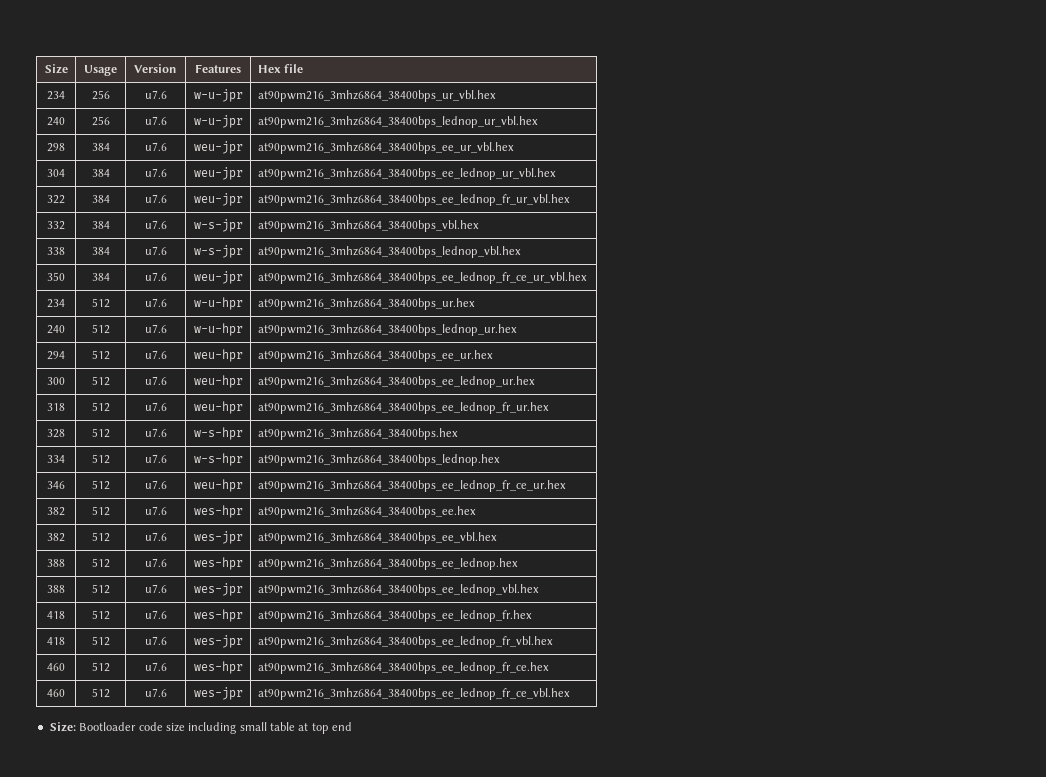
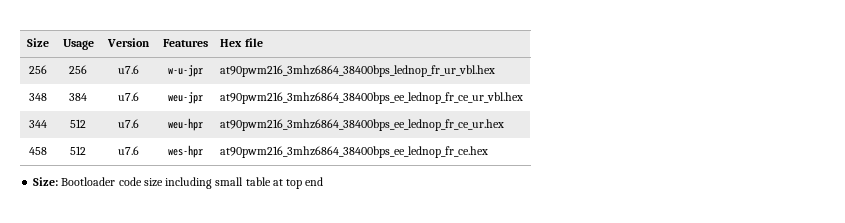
- 234 | 256 | u7.6 | w-u-jpr | at90pwm216_3mhz6864_38400bps_ur_vbl.hex
- 240 | 256 | u7.6 | w-u-jpr | at90pwm216_3mhz6864_38400bps_lednop_ur_vbl.hex
- 298 | 384 | u7.6 | weu-jpr | at90pwm216_3mhz6864_38400bps_ee_ur_vbl.hex
- 304 | 384 | u7.6 | weu-jpr | at90pwm216_3mhz6864_38400bps_ee_lednop_ur_vbl.hex
- 322 | 384 | u7.6 | weu-jpr | at90pwm216_3mhz6864_38400bps_ee_lednop_fr_ur_vbl.hex
- 332 | 384 | u7.6 | w-s-jpr | at90pwm216_3mhz6864_38400bps_vbl.hex
- 338 | 384 | u7.6 | w-s-jpr | at90pwm216_3mhz6864_38400bps_lednop_vbl.hex
- 350 | 384 | u7.6 | weu-jpr | at90pwm216_3mhz6864_38400bps_ee_lednop_fr_ce_ur_vbl.hex
- 234 | 512 | u7.6 | w-u-hpr | at90pwm216_3mhz6864_38400bps_ur.hex
- 240 | 512 | u7.6 | w-u-hpr | at90pwm216_3mhz6864_38400bps_lednop_ur.hex
- 294 | 512 | u7.6 | weu-hpr | at90pwm216_3mhz6864_38400bps_ee_ur.hex
- 300 | 512 | u7.6 | weu-hpr | at90pwm216_3mhz6864_38400bps_ee_lednop_ur.hex
- 318 | 512 | u7.6 | weu-hpr | at90pwm216_3mhz6864_38400bps_ee_lednop_fr_ur.hex
- 328 | 512 | u7.6 | w-s-hpr | at90pwm216_3mhz6864_38400bps.hex
- 334 | 512 | u7.6 | w-s-hpr | at90pwm216_3mhz6864_38400bps_lednop.hex
- 346 | 512 | u7.6 | weu-hpr | at90pwm216_3mhz6864_38400bps_ee_lednop_fr_ce_ur.hex
- 382 | 512 | u7.6 | wes-hpr | at90pwm216_3mhz6864_38400bps_ee.hex
- 382 | 512 | u7.6 | wes-jpr | at90pwm216_3mhz6864_38400bps_ee_vbl.hex
- 388 | 512 | u7.6 | wes-hpr | at90pwm216_3mhz6864_38400bps_ee_lednop.hex
- 388 | 512 | u7.6 | wes-jpr | at90pwm216_3mhz6864_38400bps_ee_lednop_vbl.hex
- 418 | 512 | u7.6 | wes-hpr | at90pwm216_3mhz6864_38400bps_ee_lednop_fr.hex
- 418 | 512 | u7.6 | wes-jpr | at90pwm216_3mhz6864_38400bps_ee_lednop_fr_vbl.hex
- 460 | 512 | u7.6 | wes-hpr | at90pwm216_3mhz6864_38400bps_ee_lednop_fr_ce.hex
+ 256 | 256 | u7.6 | w-u-jpr | at90pwm216_3mhz6864_38400bps_lednop_fr_ur_vbl.hex
+ 348 | 384 | u7.6 | weu-jpr | at90pwm216_3mhz6864_38400bps_ee_lednop_fr_ce_ur_vbl.hex
+ 344 | 512 | u7.6 | weu-hpr | at90pwm216_3mhz6864_38400bps_ee_lednop_fr_ce_ur.hex
+ 458 | 512 | u7.6 | wes-hpr | at90pwm216_3mhz6864_38400bps_ee_lednop_fr_ce.hex
- 460 | 512 | u7.6 | wes-jpr | at90pwm216_3mhz6864_38400bps_ee_lednop_fr_ce_vbl.hex

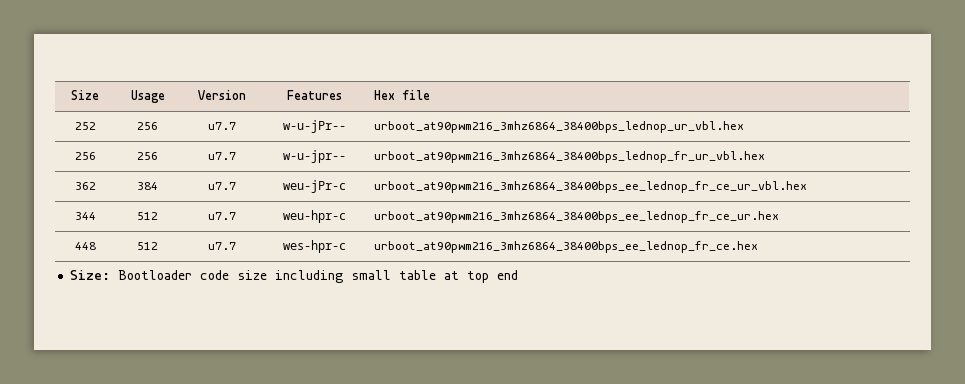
- 256 | 256 | u7.6 | w-u-jpr | at90pwm216_3mhz6864_38400bps_lednop_fr_ur_vbl.hex
- 348 | 384 | u7.6 | weu-jpr | at90pwm216_3mhz6864_38400bps_ee_lednop_fr_ce_ur_vbl.hex
- 344 | 512 | u7.6 | weu-hpr | at90pwm216_3mhz6864_38400bps_ee_lednop_fr_ce_ur.hex
- 458 | 512 | u7.6 | wes-hpr | at90pwm216_3mhz6864_38400bps_ee_lednop_fr_ce.hex
+ 252 | 256 | u7.7 | w-u-jPr-- | urboot_at90pwm216_3mhz6864_38400bps_lednop_ur_vbl.hex
+ 256 | 256 | u7.7 | w-u-jpr-- | urboot_at90pwm216_3mhz6864_38400bps_lednop_fr_ur_vbl.hex
+ 362 | 384 | u7.7 | weu-jPr-c | urboot_at90pwm216_3mhz6864_38400bps_ee_lednop_fr_ce_ur_vbl.hex
+ 344 | 512 | u7.7 | weu-hpr-c | urboot_at90pwm216_3mhz6864_38400bps_ee_lednop_fr_ce_ur.hex
+ 448 | 512 | u7.7 | wes-hpr-c | urboot_at90pwm216_3mhz6864_38400bps_ee_lednop_fr_ce.hex

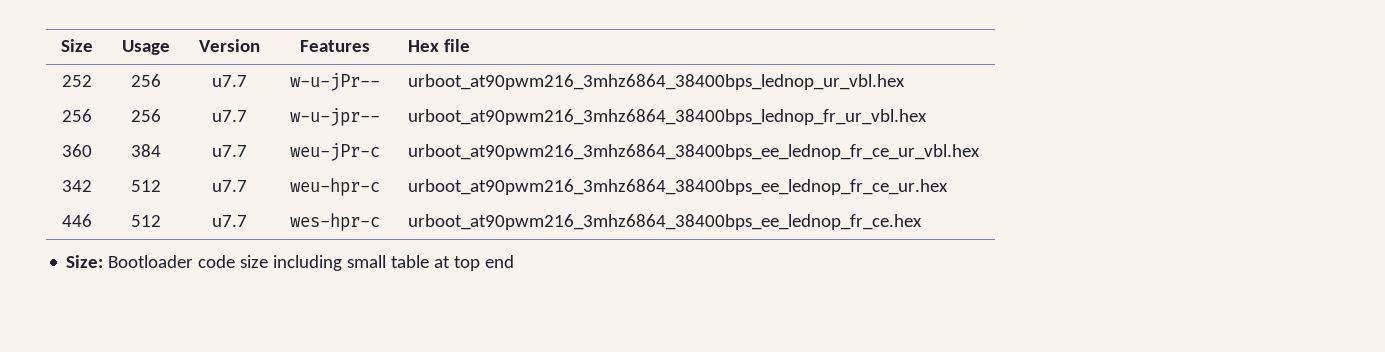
- 362 | 384 | u7.7 | weu-jPr-c | urboot_at90pwm216_3mhz6864_38400bps_ee_lednop_fr_ce_ur_vbl.hex
+ 360 | 384 | u7.7 | weu-jPr-c | urboot_at90pwm216_3mhz6864_38400bps_ee_lednop_fr_ce_ur_vbl.hex
- 344 | 512 | u7.7 | weu-hpr-c | urboot_at90pwm216_3mhz6864_38400bps_ee_lednop_fr_ce_ur.hex
+ 342 | 512 | u7.7 | weu-hpr-c | urboot_at90pwm216_3mhz6864_38400bps_ee_lednop_fr_ce_ur.hex
- 448 | 512 | u7.7 | wes-hpr-c | urboot_at90pwm216_3mhz6864_38400bps_ee_lednop_fr_ce.hex
+ 446 | 512 | u7.7 | wes-hpr-c | urboot_at90pwm216_3mhz6864_38400bps_ee_lednop_fr_ce.hex

